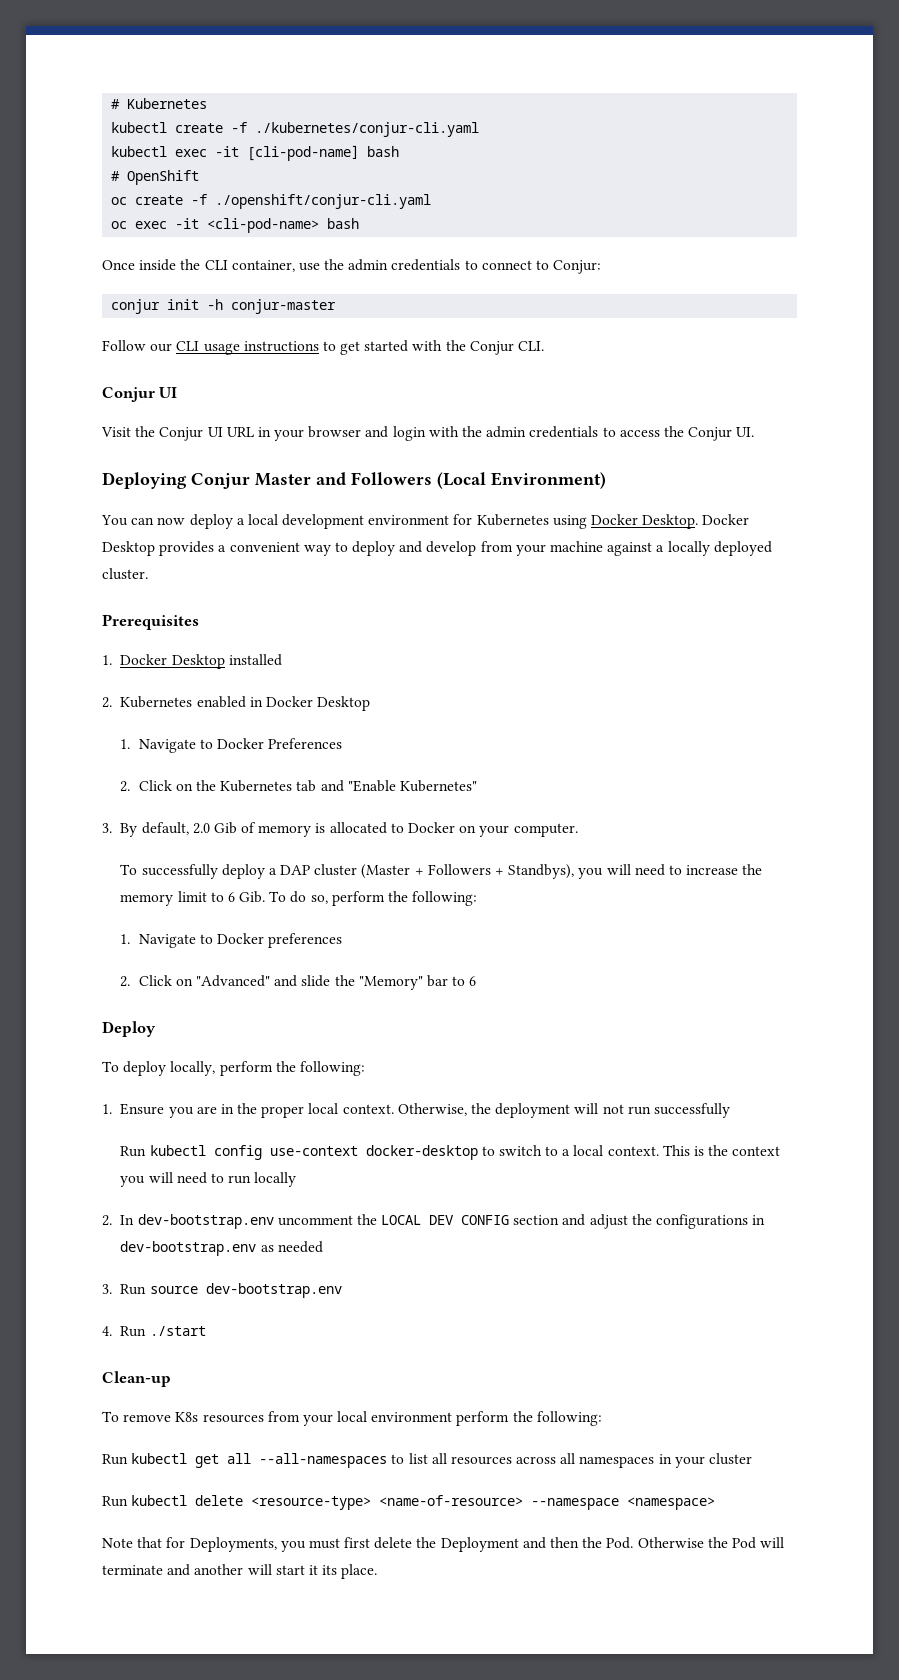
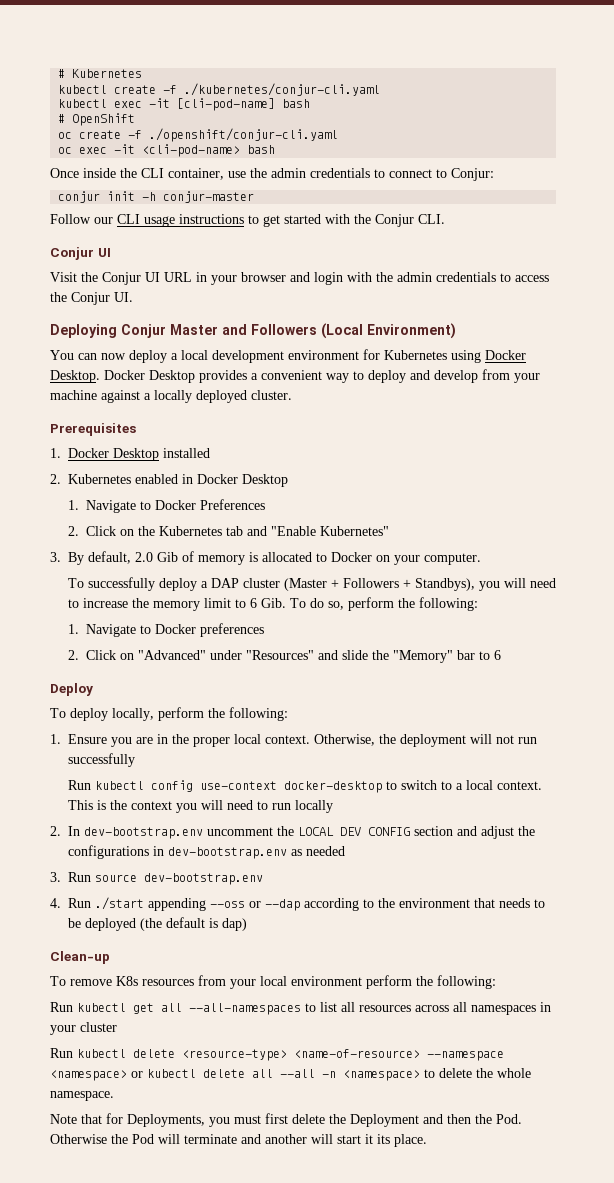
- 2. Click on "Advanced" and slide the "Memory" bar to 6
+ 2. Click on "Advanced" under "Resources" and slide the "Memory" bar to 6
- 4. Run ./start
+ 4. Run ./start appending --oss or --dap according to the environment that needs to be deployed (the default is dap)
- Run kubectl delete <resource-type> <name-of-resource> --namespace <namespace>
+ Run kubectl delete <resource-type> <name-of-resource> --namespace <namespace> or kubectl delete all --all -n <namespace> to delete the whole namespace.

